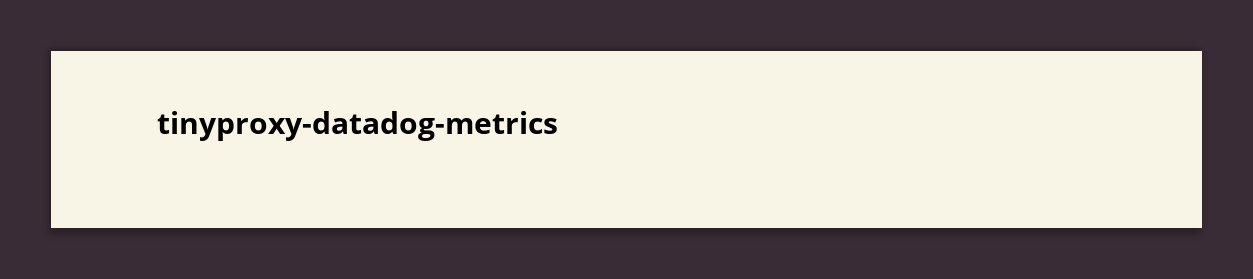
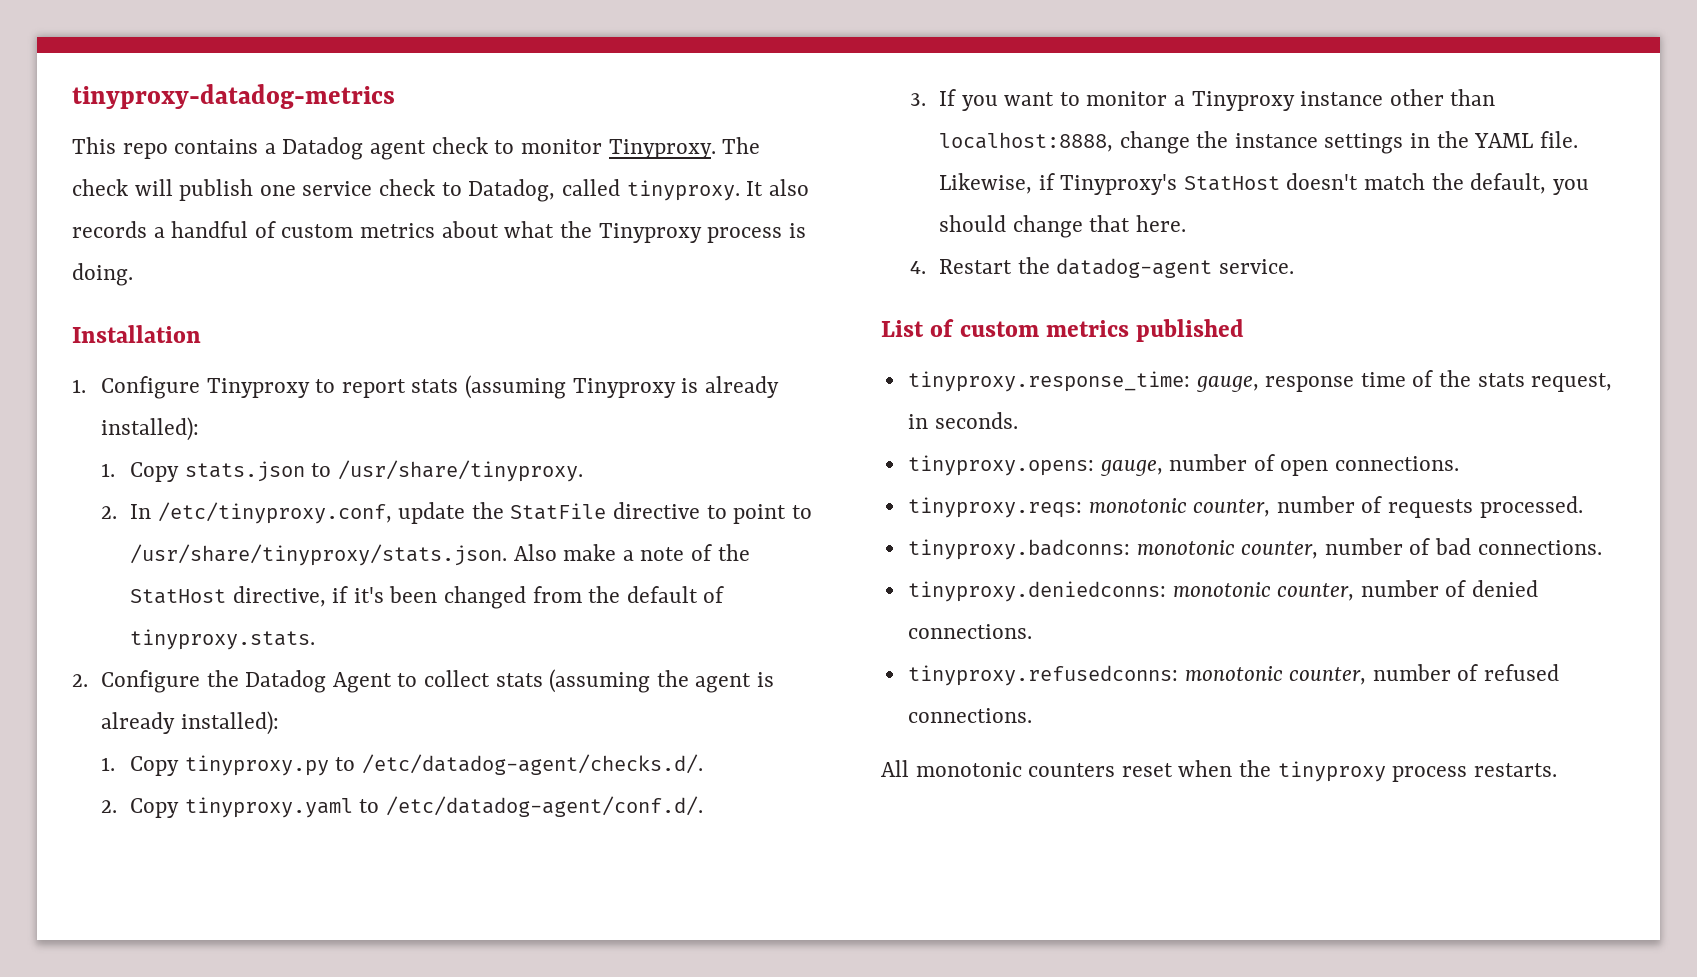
+ This repo contains a Datadog agent check to monitor Tinyproxy. The check will publish one service check to Datadog, called tinyproxy. It also records a handful of custom metrics about what the Tinyproxy process is doing.
+ Installation
+ 1. Configure Tinyproxy to report stats (assuming Tinyproxy is already installed):
+ 1. Copy stats.json to /usr/share/tinyproxy.
+ 2. In /etc/tinyproxy.conf, update the StatFile directive to point to /usr/share/tinyproxy/stats.json. Also make a note of the StatHost directive, if it's been changed from the default of tinyproxy.stats.
+ 2. Configure the Datadog Agent to collect stats (assuming the agent is already installed):
+ 1. Copy tinyproxy.py to /etc/datadog-agent/checks.d/.
+ 2. Copy tinyproxy.yaml to /etc/datadog-agent/conf.d/.
+ 3. If you want to monitor a Tinyproxy instance other than localhost:8888, change the instance settings in the YAML file. Likewise, if Tinyproxy's StatHost doesn't match the default, you should change that here.
+ 4. Restart the datadog-agent service.
+ List of custom metrics published
+ tinyproxy.response_time: gauge, response time of the stats request, in seconds.
+ tinyproxy.opens: gauge, number of open connections.
+ tinyproxy.reqs: monotonic counter, number of requests processed.
+ tinyproxy.badconns: monotonic counter, number of bad connections.
+ tinyproxy.deniedconns: monotonic counter, number of denied connections.
+ tinyproxy.refusedconns: monotonic counter, number of refused connections.
+ All monotonic counters reset when the tinyproxy process restarts.

